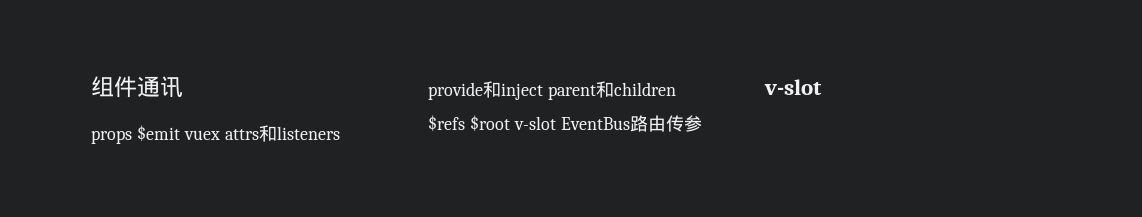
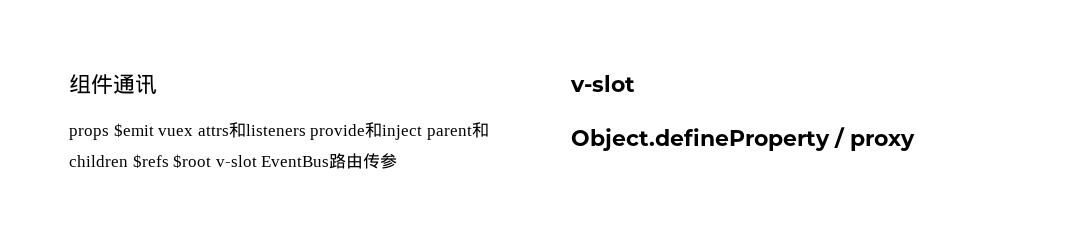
+ Object.defineProperty / proxy

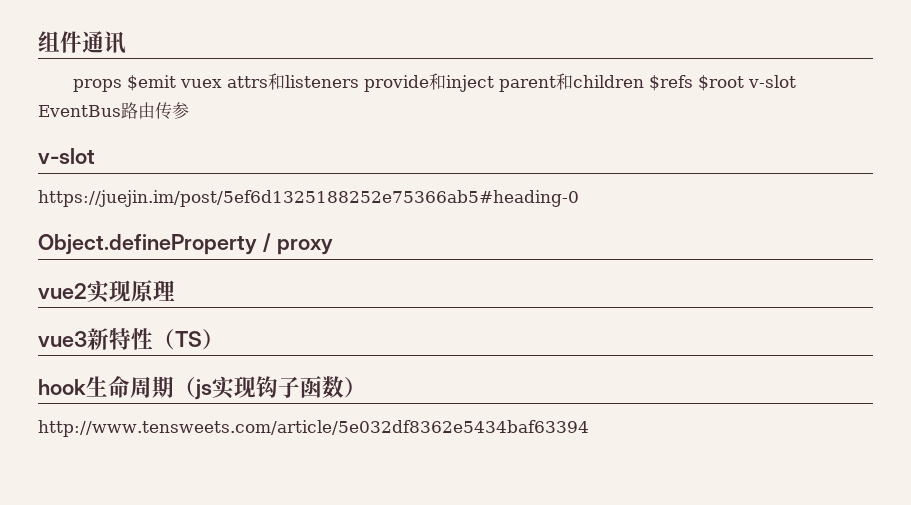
+ https://juejin.im/post/5ef6d1325188252e75366ab5#heading-0
+ vue2实现原理
+ vue3新特性（TS）
+ hook生命周期（js实现钩子函数）
+ http://www.tensweets.com/article/5e032df8362e5434baf63394

